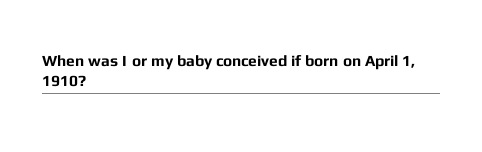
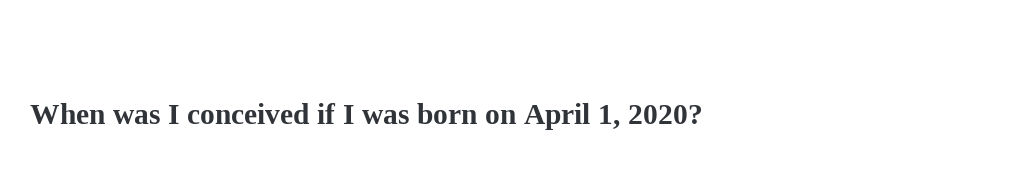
- When was I or my baby conceived if born on April 1, 1910?
+ When was I conceived if I was born on April 1, 2020?

